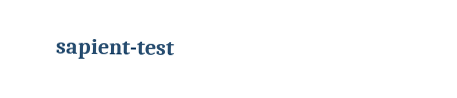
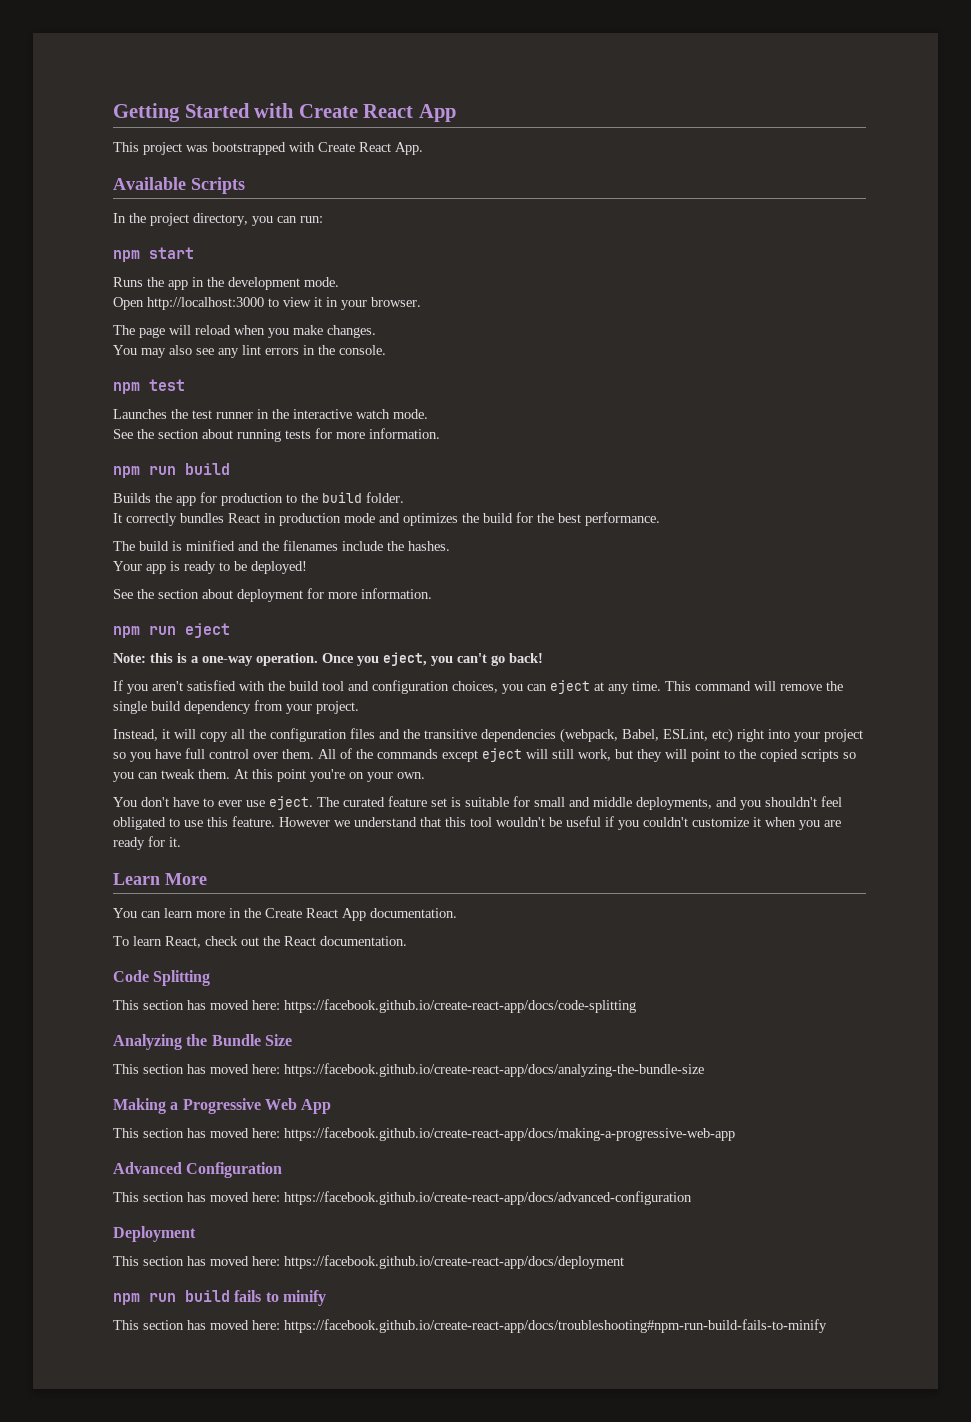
- sapient-test
+ Getting Started with Create React App
+ This project was bootstrapped with Create React App.
+ Available Scripts
+ In the project directory, you can run:
+ npm start
+ Runs the app in the development mode.
+ Open http://localhost:3000 to view it in your browser.
+ The page will reload when you make changes.
+ You may also see any lint errors in the console.
+ npm test
+ Launches the test runner in the interactive watch mode.
+ See the section about running tests for more information.
+ npm run build
+ Builds the app for production to the build folder.
+ It correctly bundles React in production mode and optimizes the build for the best performance.
+ The build is minified and the filenames include the hashes.
+ Your app is ready to be deployed!
+ See the section about deployment for more information.
+ npm run eject
+ Note: this is a one-way operation. Once you eject, you can't go back!
+ If you aren't satisfied with the build tool and configuration choices, you can eject at any time. This command will remove the single build dependency from your project.
+ Instead, it will copy all the configuration files and the transitive dependencies (webpack, Babel, ESLint, etc) right into your project so you have full control over them. All of the commands except eject will still work, but they will point to the copied scripts so you can tweak them. At this point you're on your own.
+ You don't have to ever use eject. The curated feature set is suitable for small and middle deployments, and you shouldn't feel obligated to use this feature. However we understand that this tool wouldn't be useful if you couldn't customize it when you are ready for it.
+ Learn More
+ You can learn more in the Create React App documentation.
+ To learn React, check out the React documentation.
+ Code Splitting
+ This section has moved here: https://facebook.github.io/create-react-app/docs/code-splitting
+ Analyzing the Bundle Size
+ This section has moved here: https://facebook.github.io/create-react-app/docs/analyzing-the-bundle-size
+ Making a Progressive Web App
+ This section has moved here: https://facebook.github.io/create-react-app/docs/making-a-progressive-web-app
+ Advanced Configuration
+ This section has moved here: https://facebook.github.io/create-react-app/docs/advanced-configuration
+ Deployment
+ This section has moved here: https://facebook.github.io/create-react-app/docs/deployment
+ npm run build fails to minify
+ This section has moved here: https://facebook.github.io/create-react-app/docs/troubleshooting#npm-run-build-fails-to-minify

